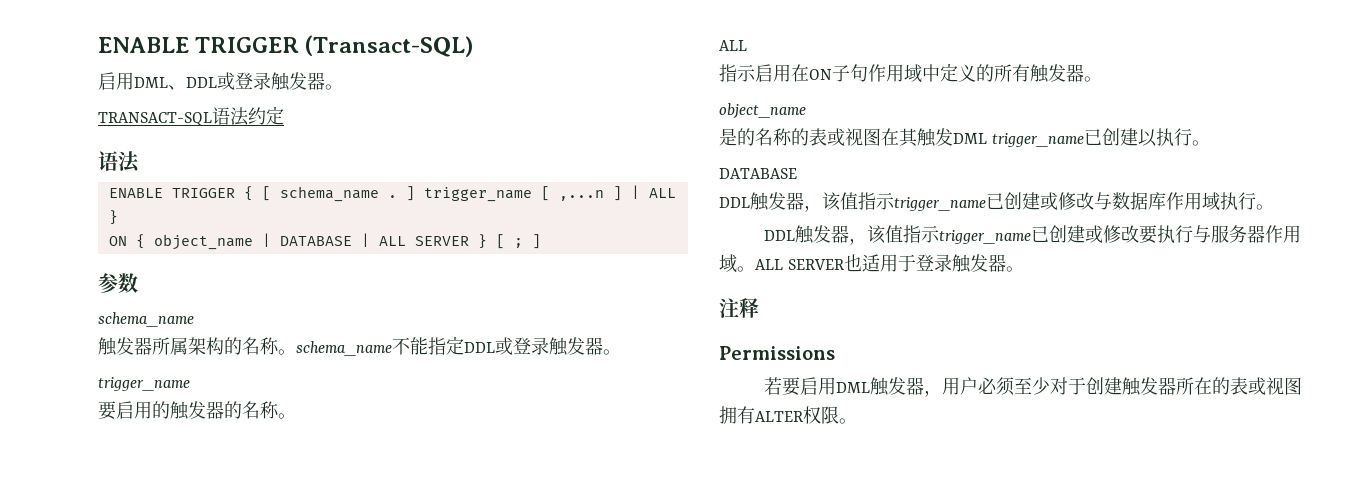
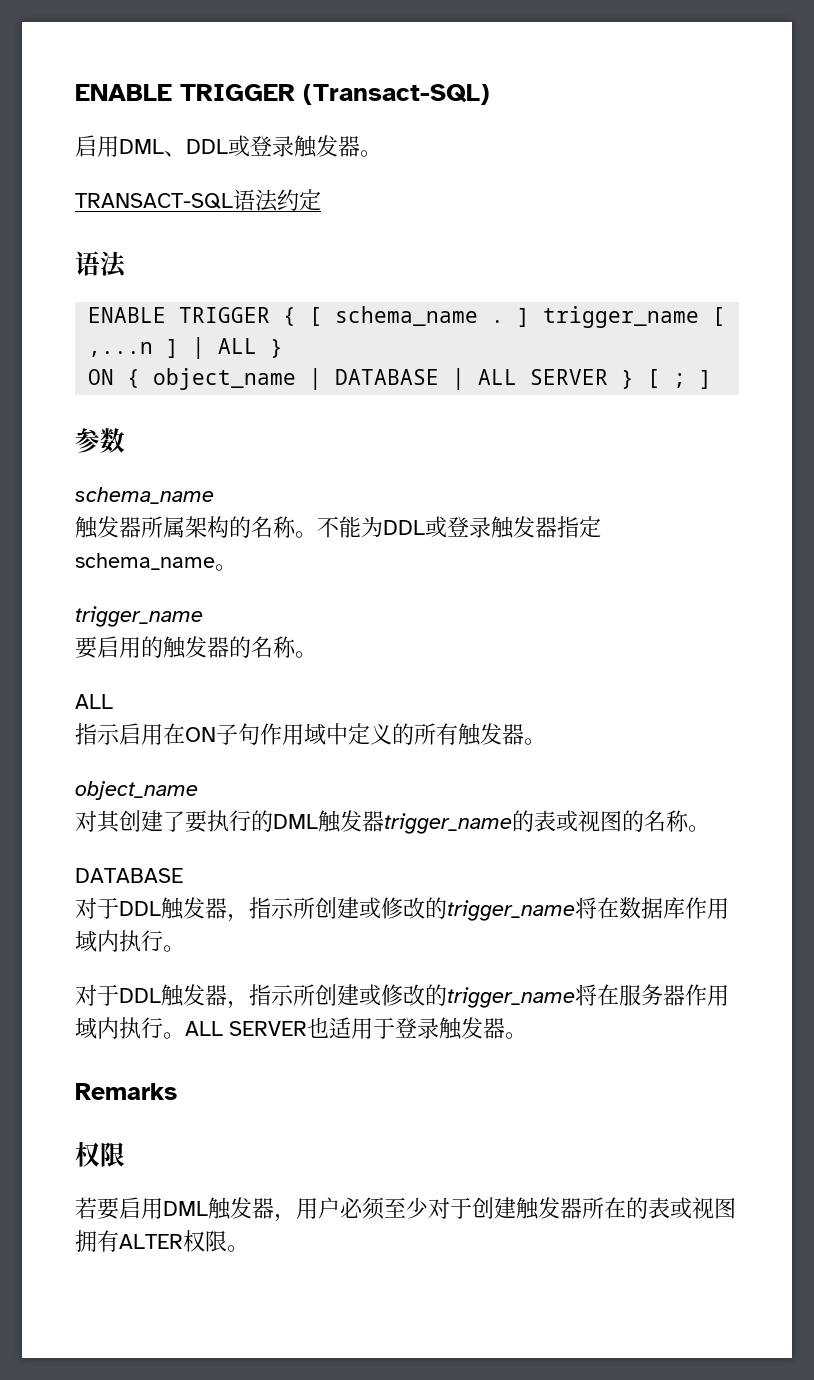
- 触发器所属架构的名称。schema_name不能指定DDL或登录触发器。
+ 触发器所属架构的名称。不能为DDL或登录触发器指定schema_name。
- 是的名称的表或视图在其触发DML trigger_name已创建以执行。
+ 对其创建了要执行的DML触发器trigger_name的表或视图的名称。
- DDL触发器，该值指示trigger_name已创建或修改与数据库作用域执行。
- DDL触发器，该值指示trigger_name已创建或修改要执行与服务器作用域。
+ 对于DDL触发器，指示所创建或修改的trigger_name将在数据库作用域内执行。
+ 对于DDL触发器，指示所创建或修改的trigger_name将在服务器作用域内执行。
- 注释
- Permissions
+ Remarks
+ 权限

